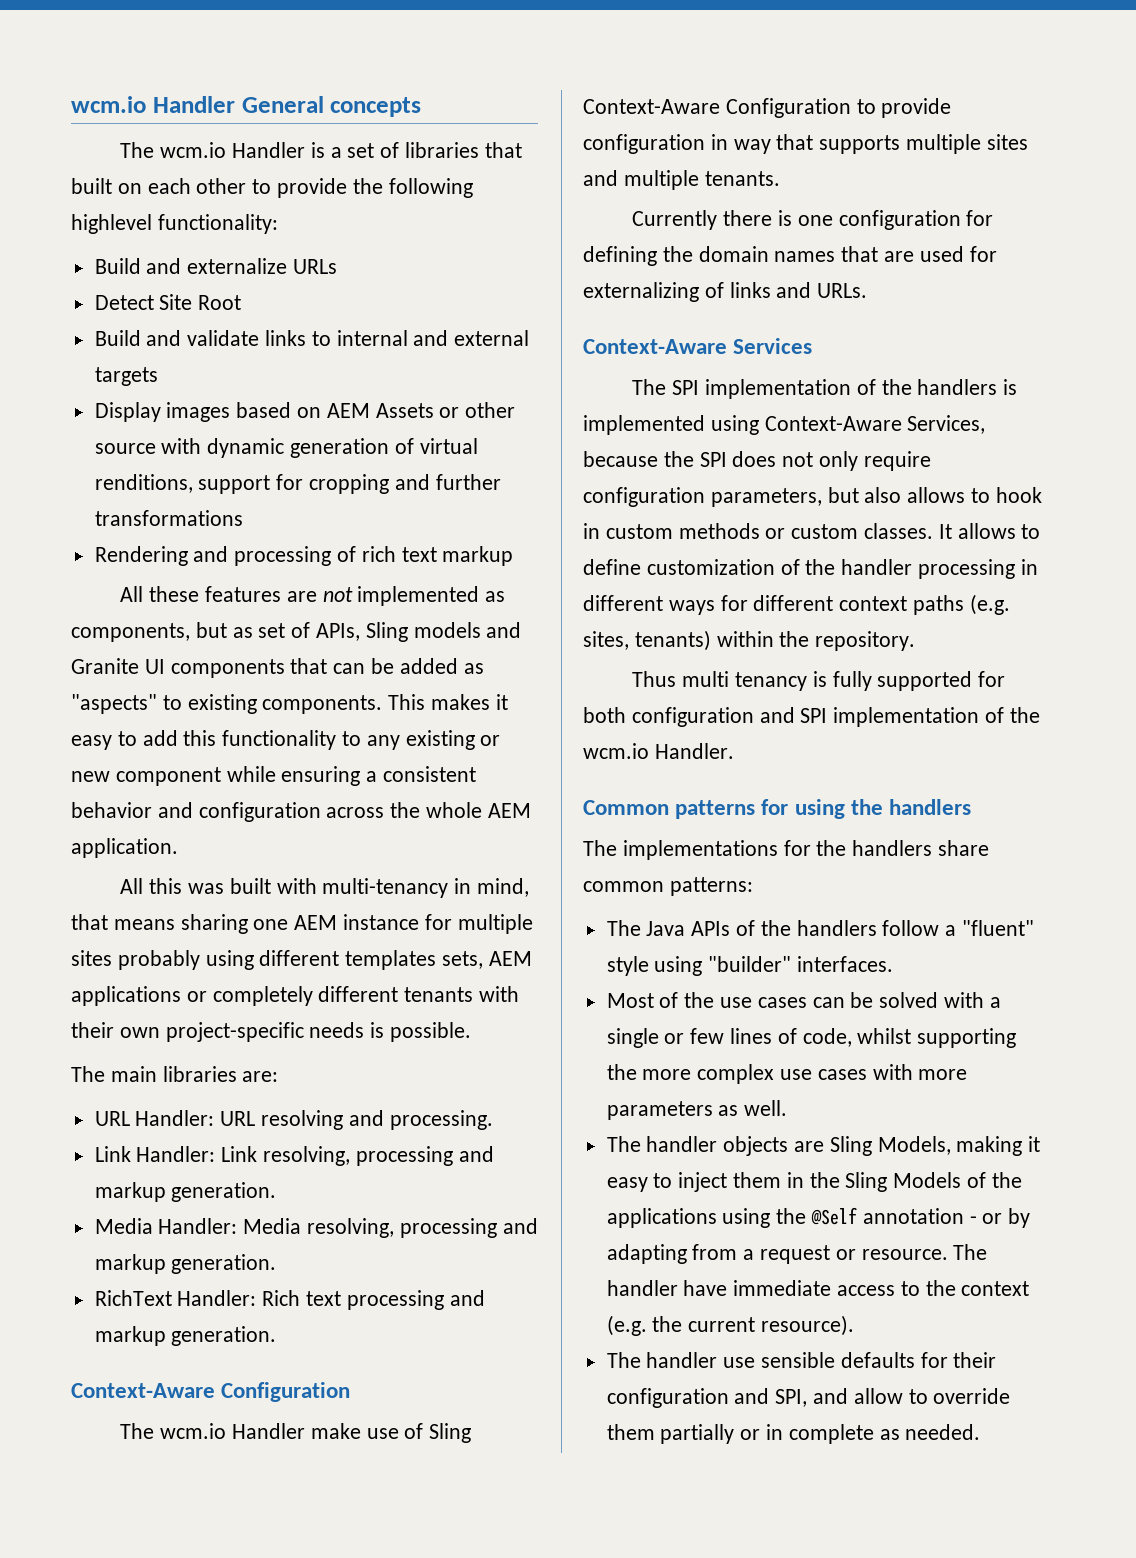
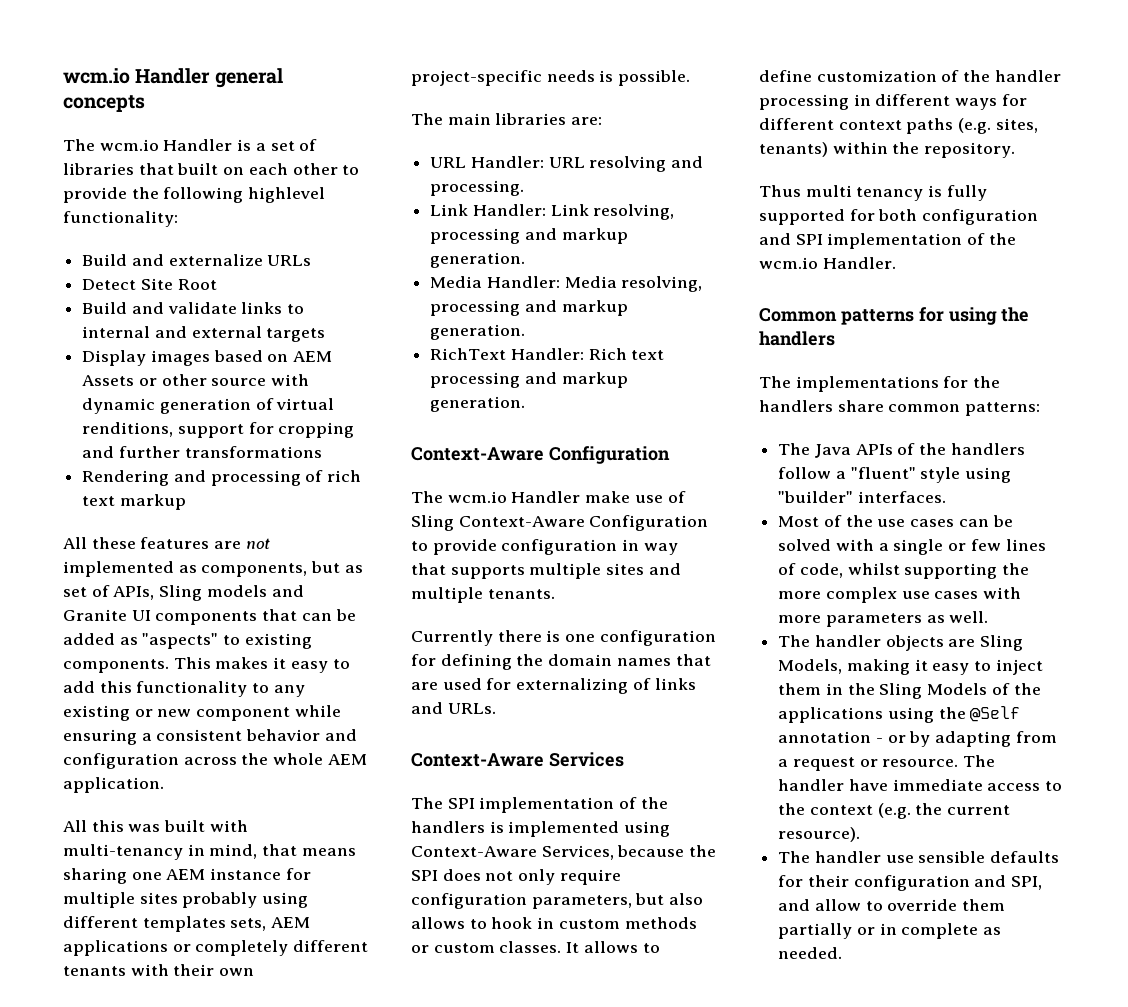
- wcm.io Handler General concepts
+ wcm.io Handler general concepts

